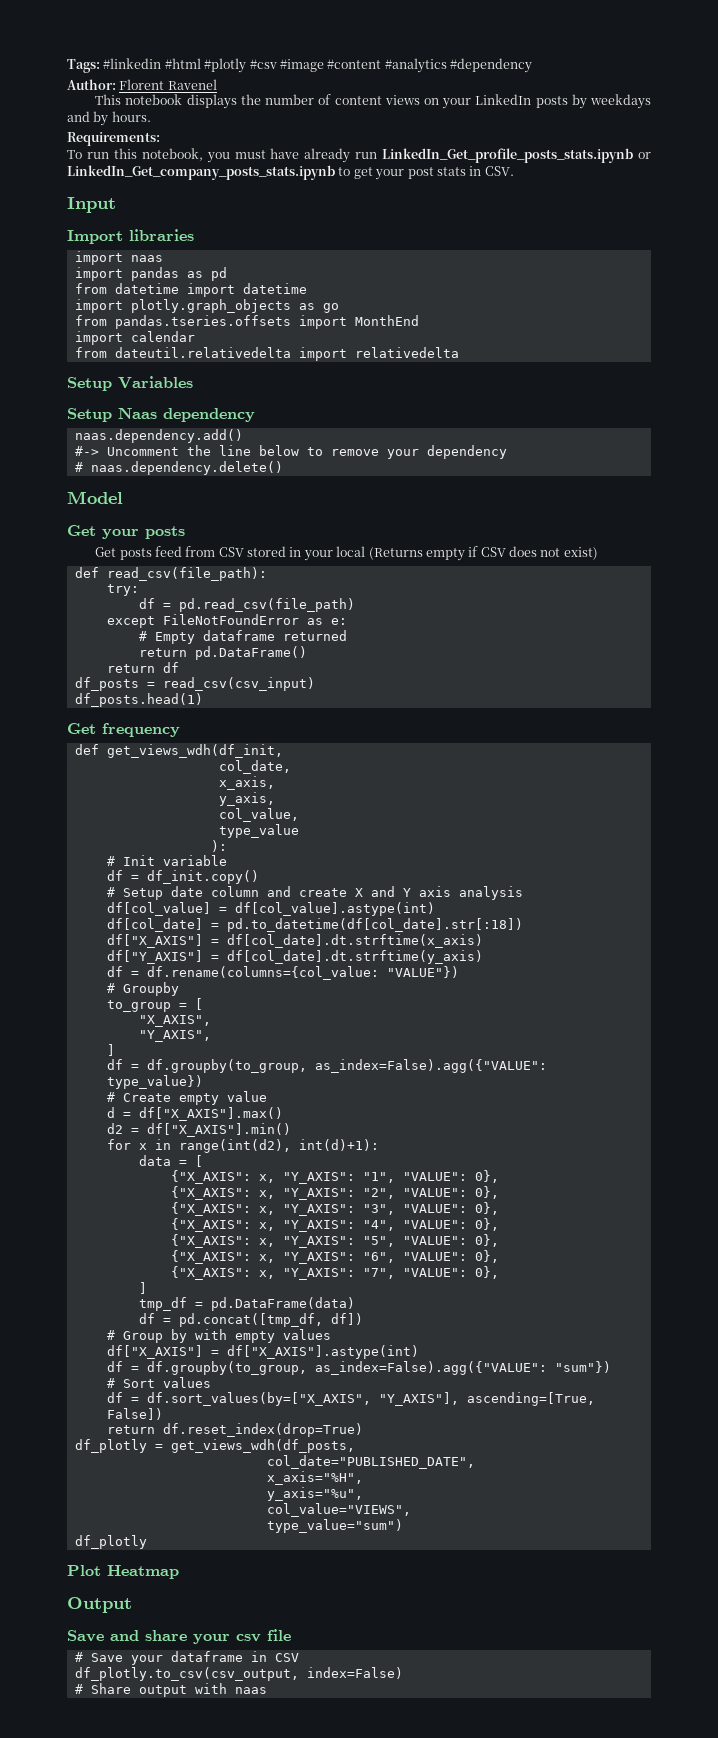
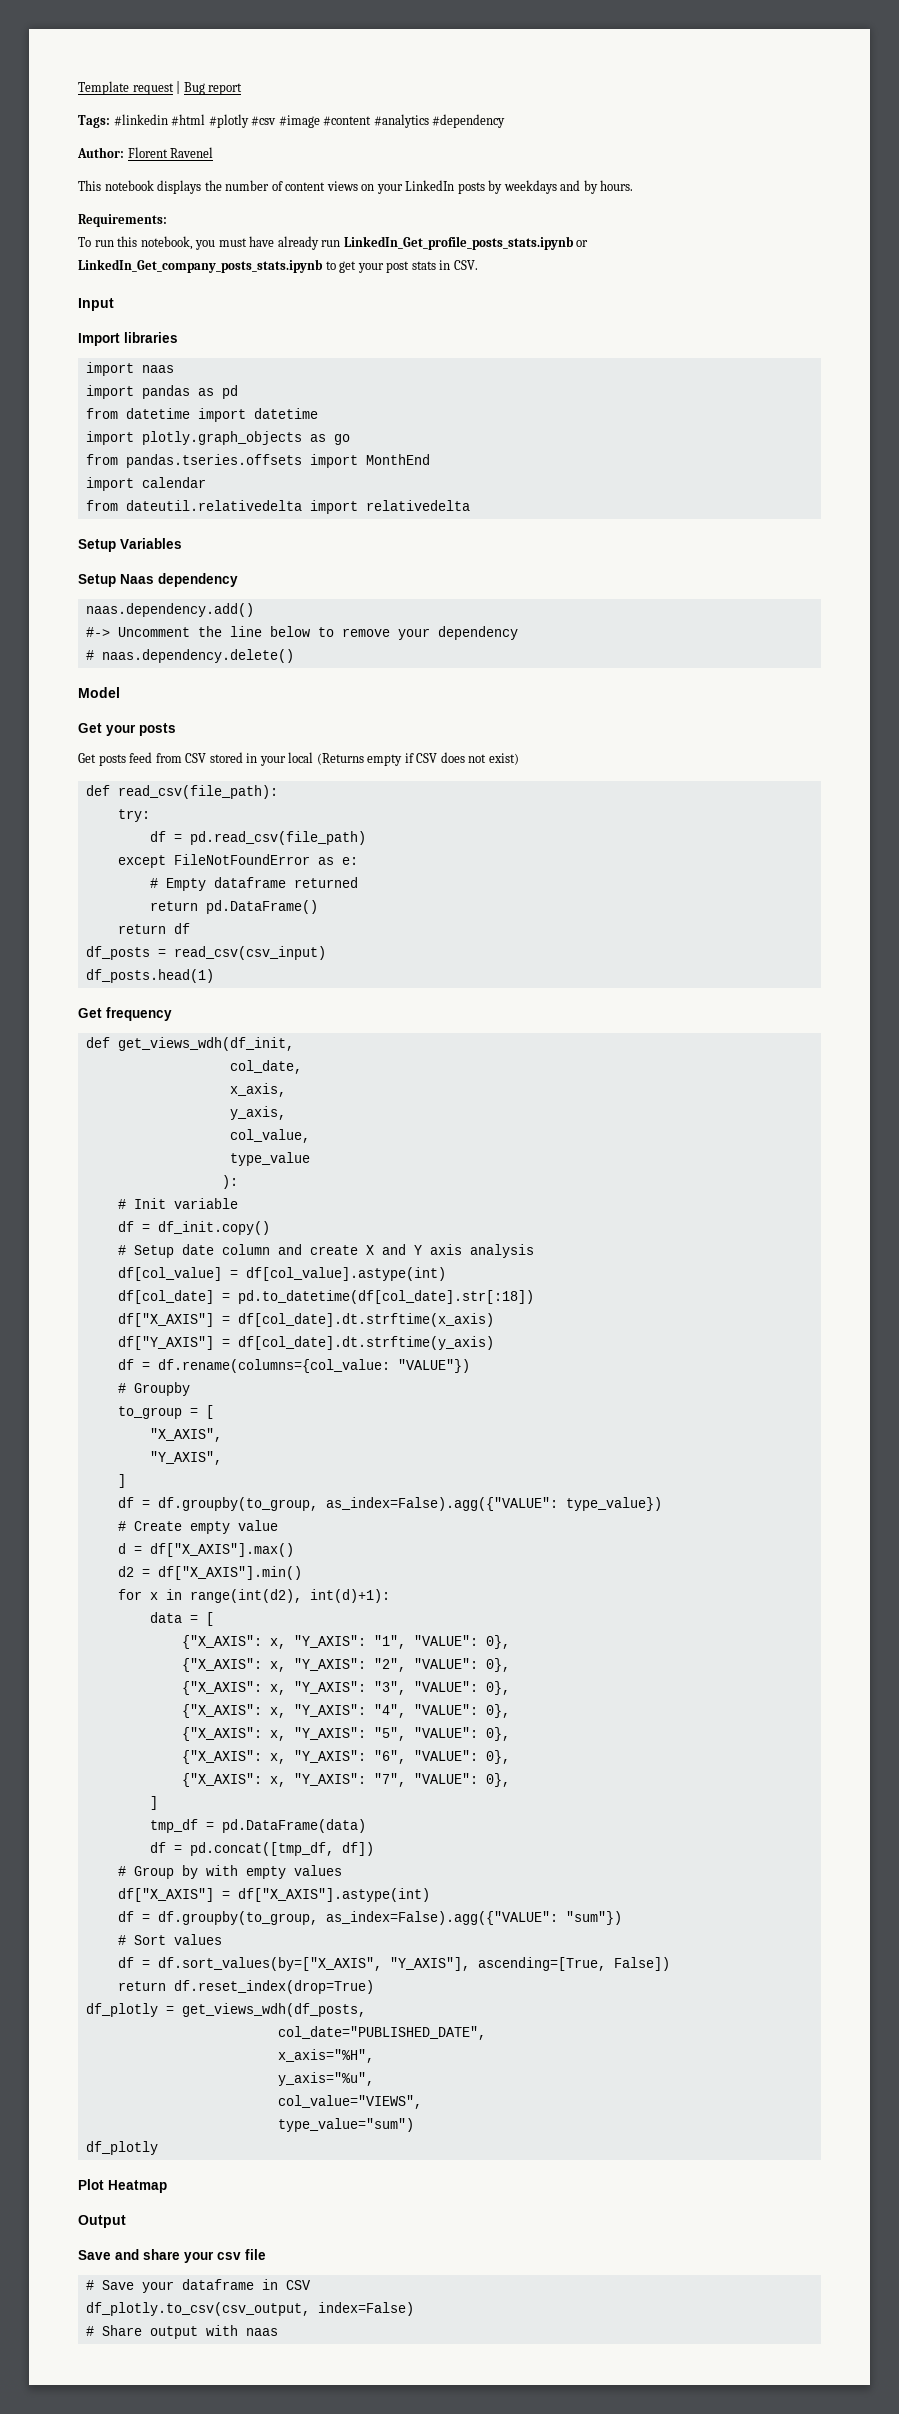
+ Template request | Bug report

